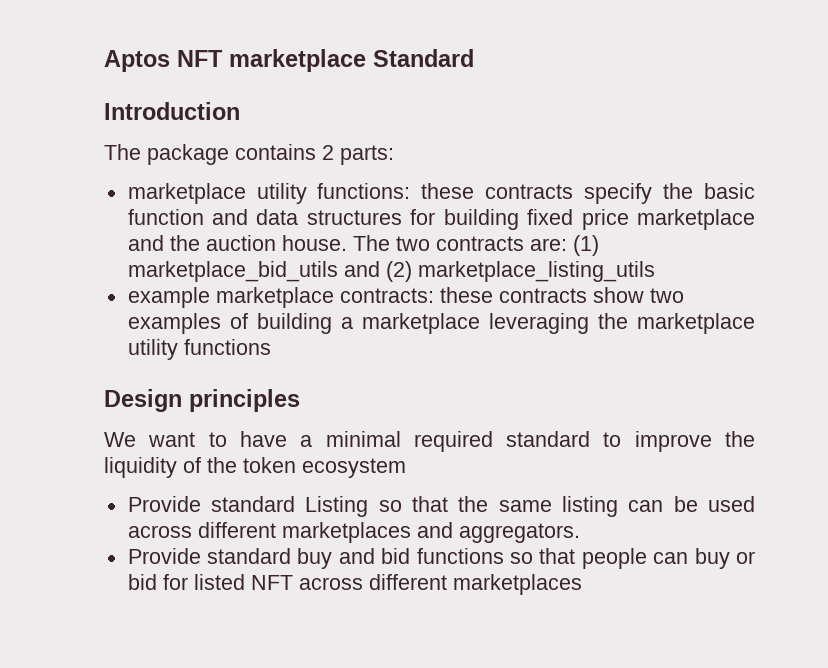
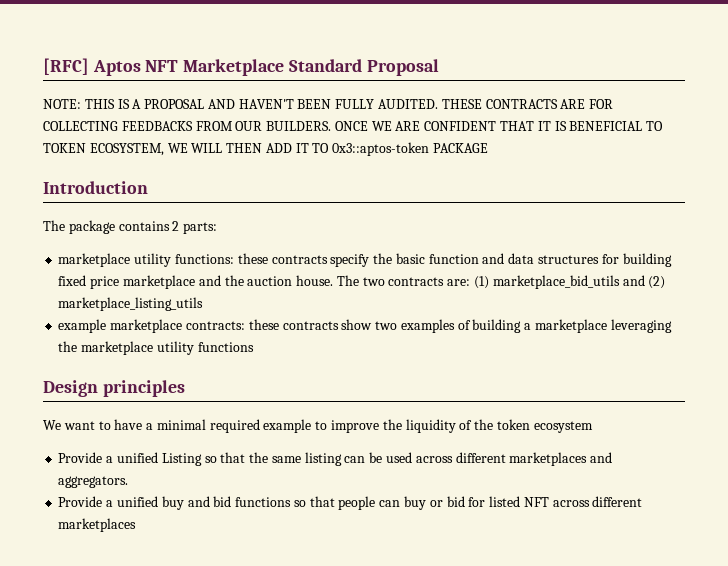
- Aptos NFT marketplace Standard
+ [RFC] Aptos NFT Marketplace Standard Proposal
+ NOTE: THIS IS A PROPOSAL AND HAVEN'T BEEN FULLY AUDITED. THESE CONTRACTS ARE FOR COLLECTING FEEDBACKS FROM OUR BUILDERS. ONCE WE ARE CONFIDENT THAT IT IS BENEFICIAL TO TOKEN ECOSYSTEM, WE WILL THEN ADD IT TO 0x3::aptos-token PACKAGE
- We want to have a minimal required standard to improve the liquidity of the token ecosystem
+ We want to have a minimal required example to improve the liquidity of the token ecosystem
- Provide standard Listing so that the same listing can be used across different marketplaces and aggregators.
+ Provide a unified Listing so that the same listing can be used across different marketplaces and aggregators.
- Provide standard buy and bid functions so that people can buy or bid for listed NFT across different marketplaces
+ Provide a unified buy and bid functions so that people can buy or bid for listed NFT across different marketplaces

